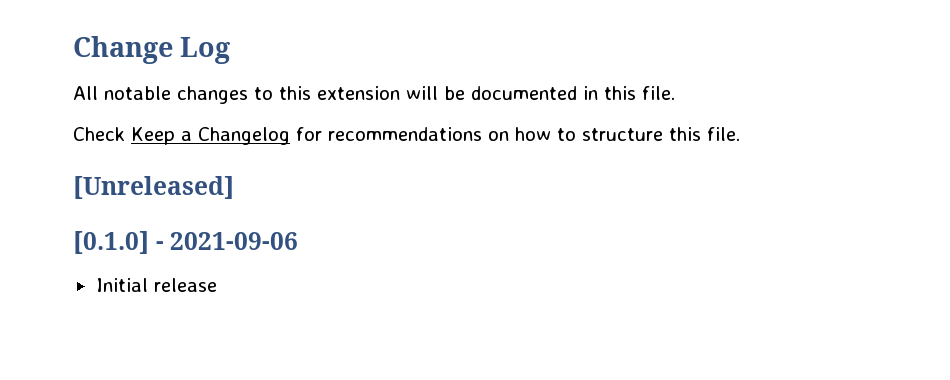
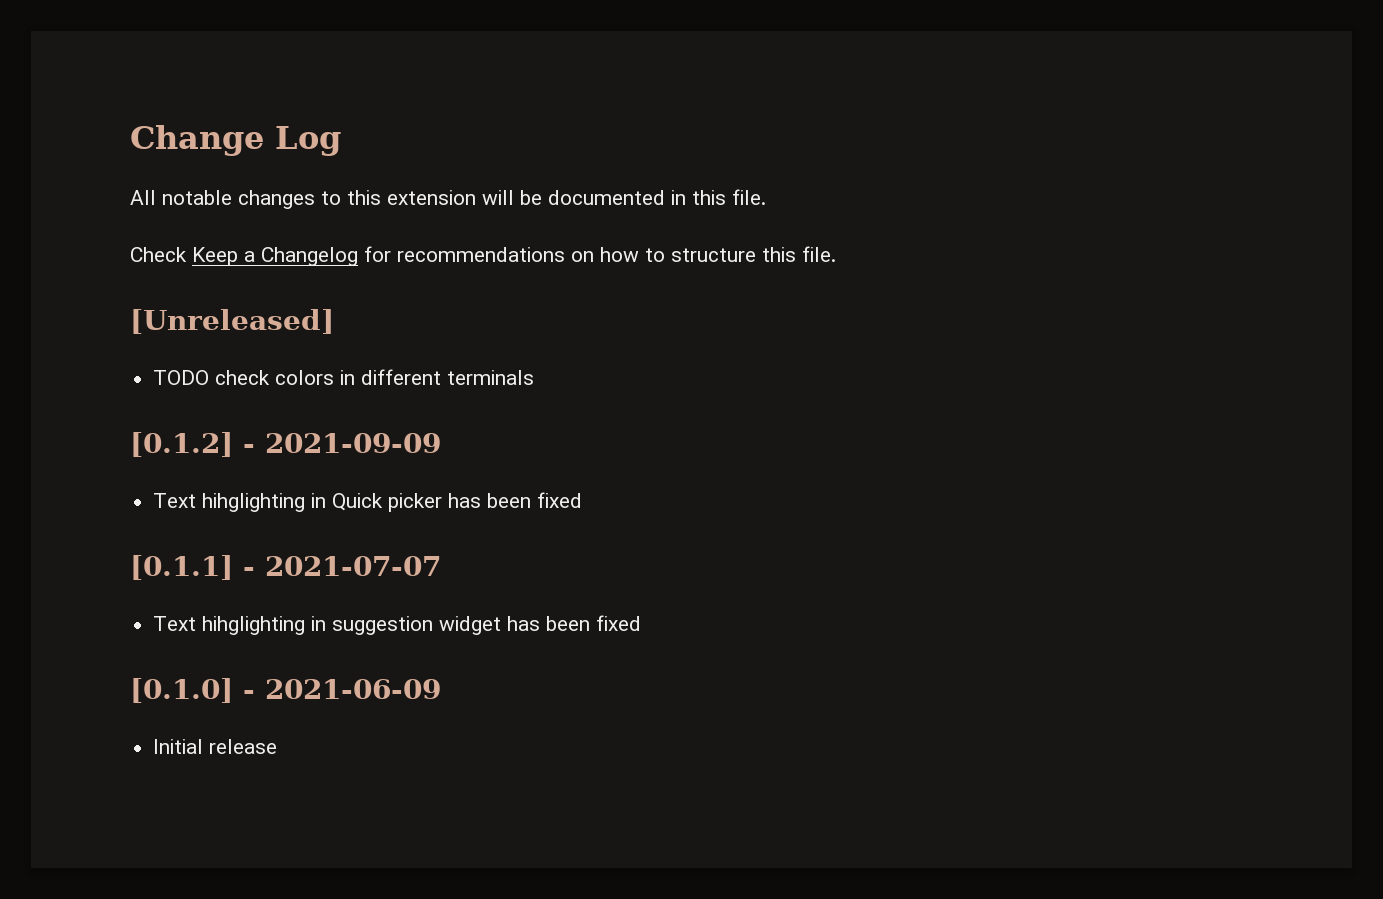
+ TODO check colors in different terminals
+ [0.1.2] - 2021-09-09
+ Text hihglighting in Quick picker has been fixed
+ [0.1.1] - 2021-07-07
+ Text hihglighting in suggestion widget has been fixed
- [0.1.0] - 2021-09-06
+ [0.1.0] - 2021-06-09

